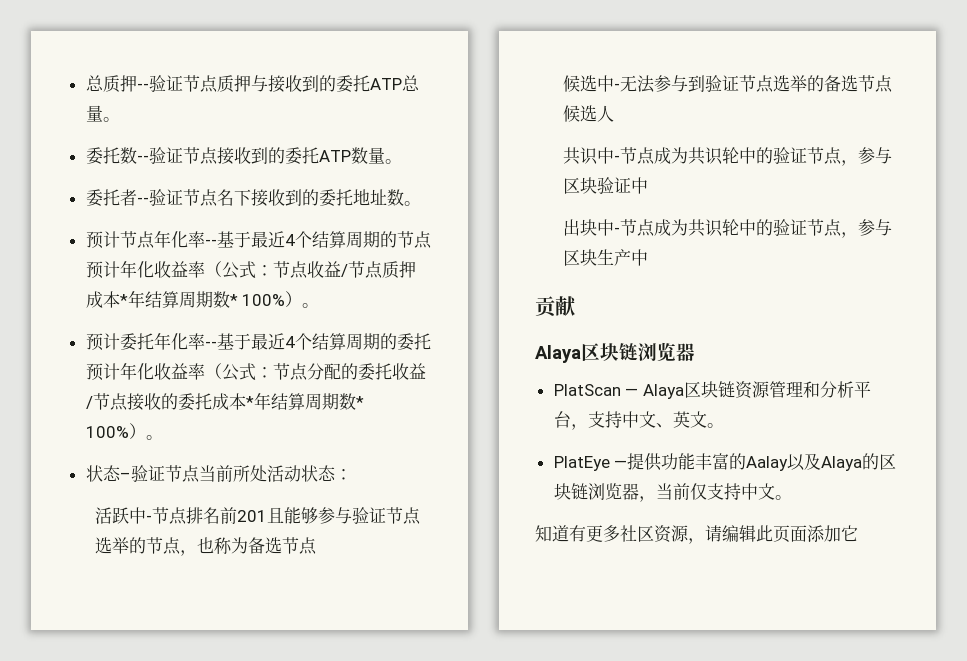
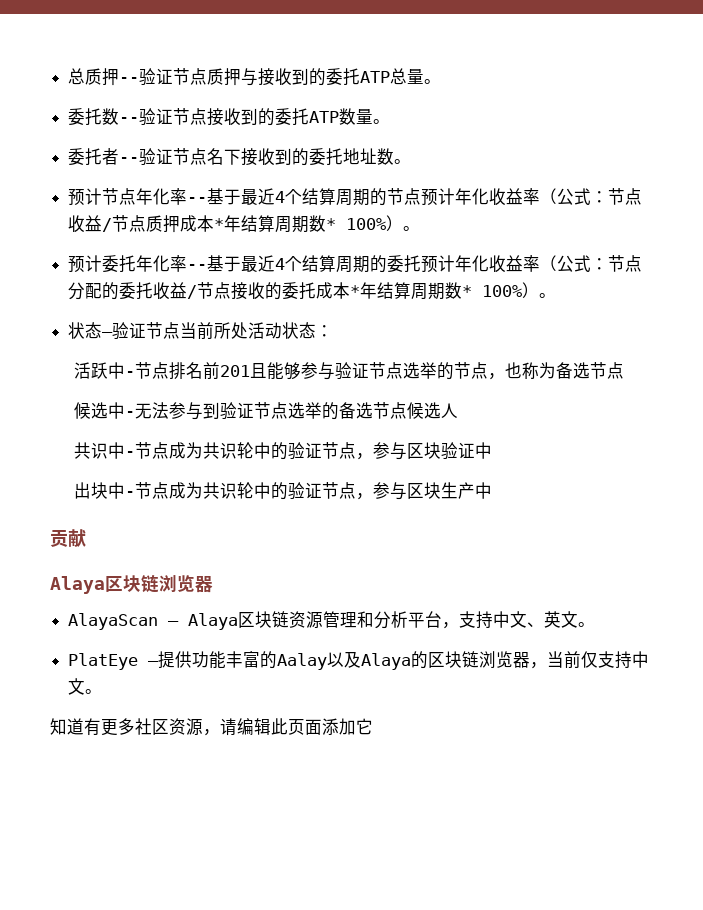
- PlatScan — Alaya区块链资源管理和分析平台，支持中文、英文。
+ AlayaScan — Alaya区块链资源管理和分析平台，支持中文、英文。

